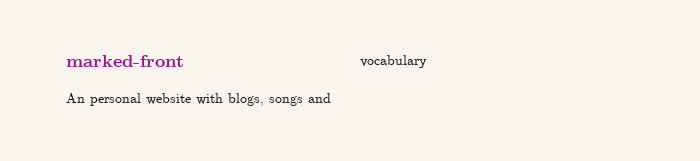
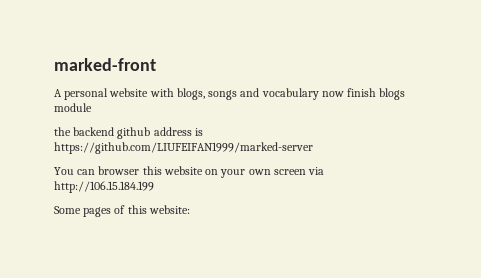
- An personal website with blogs, songs and vocabulary
+ A personal website with blogs, songs and vocabulary now finish blogs module
+ the backend github address is https://github.com/LIUFEIFAN1999/marked-server
+ You can browser this website on your own screen via http://106.15.184.199
+ Some pages of this website:

